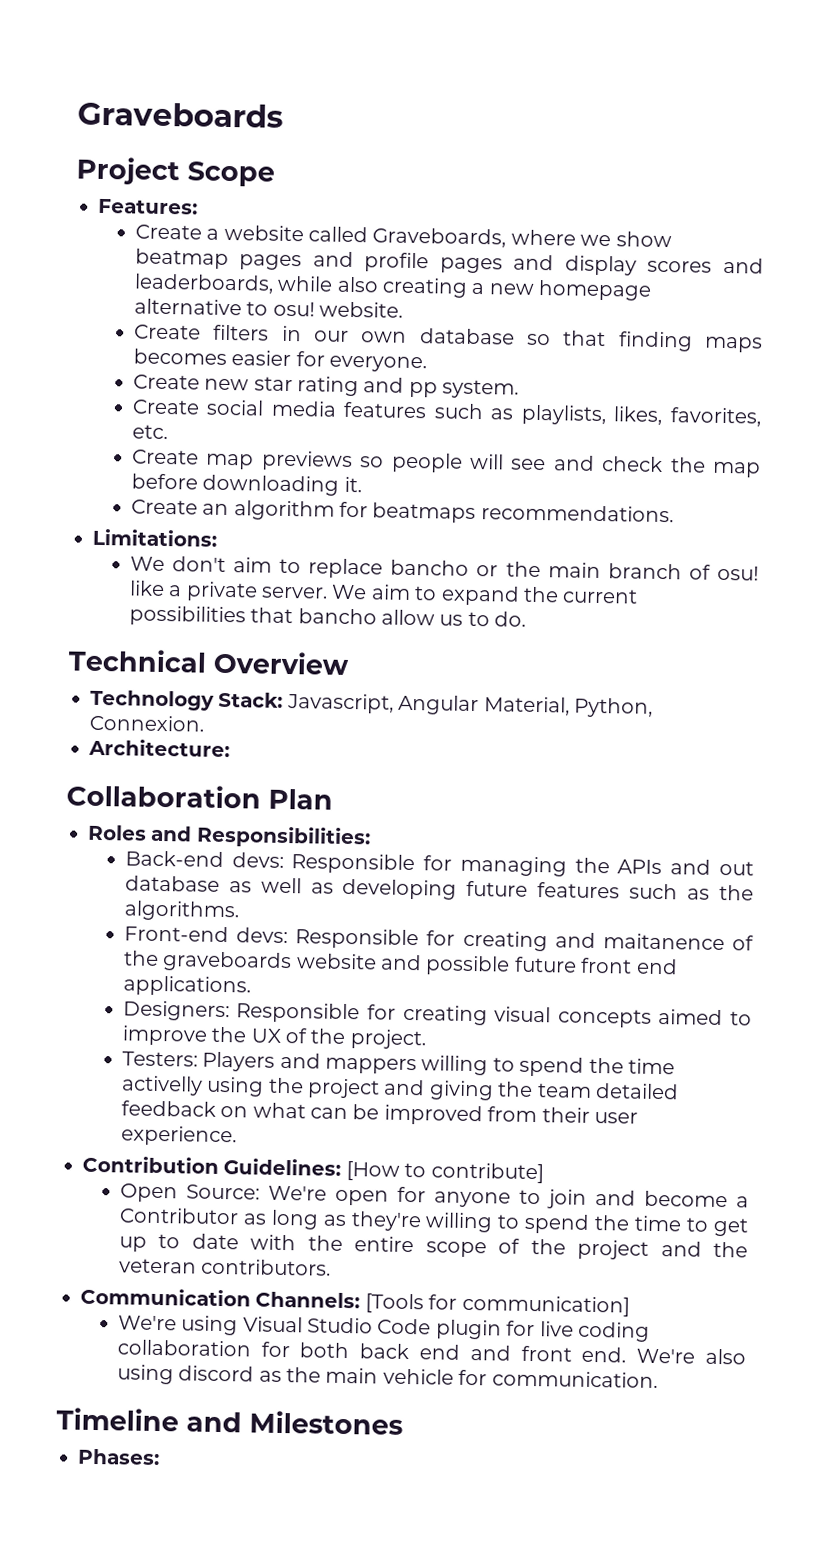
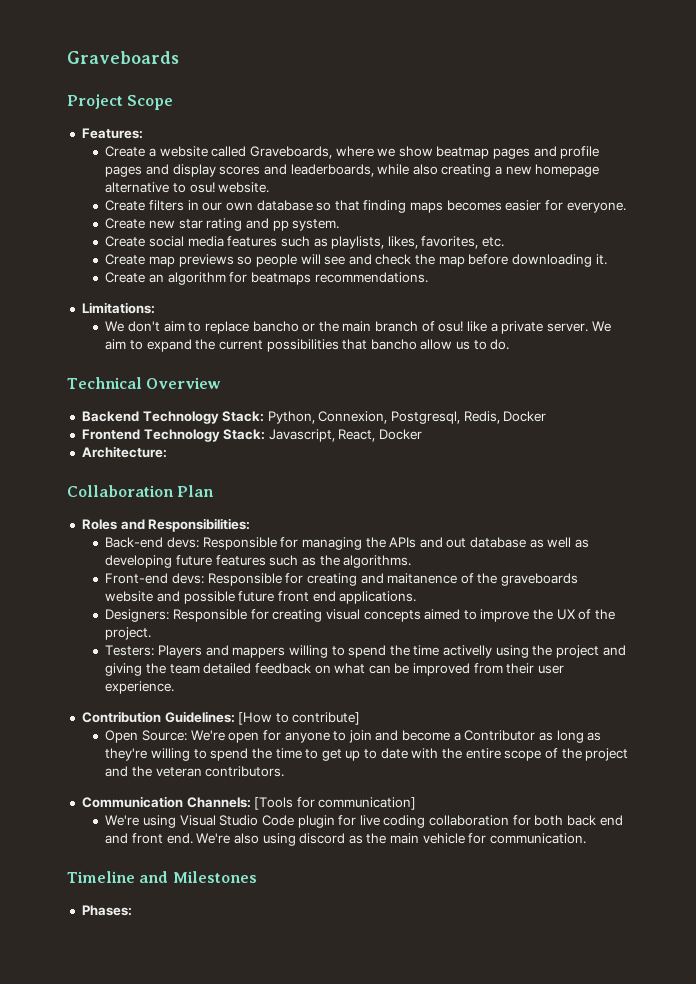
- Technology Stack: Javascript, Angular Material, Python, Connexion.
+ Backend Technology Stack: Python, Connexion, Postgresql, Redis, Docker
+ Frontend Technology Stack: Javascript, React, Docker

